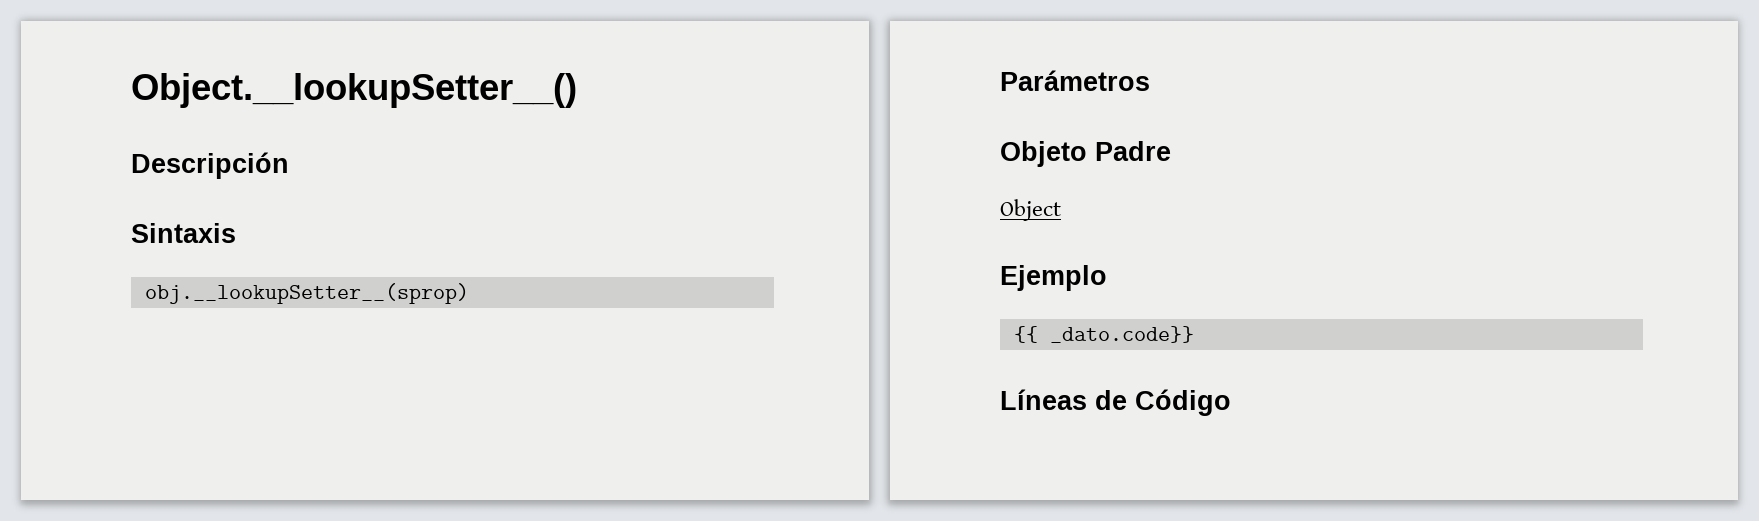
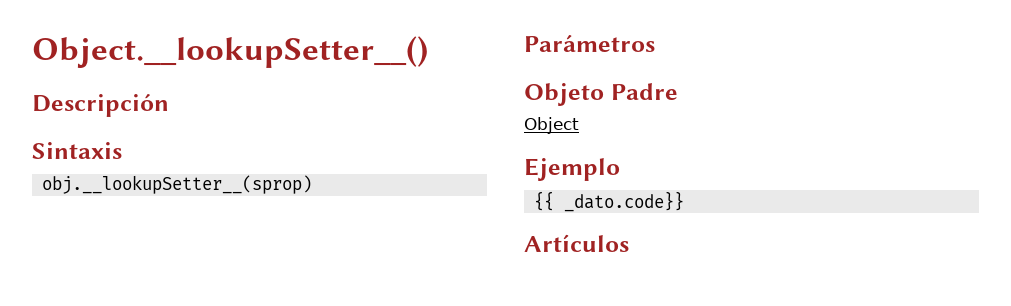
- Líneas de Código
+ Artículos

